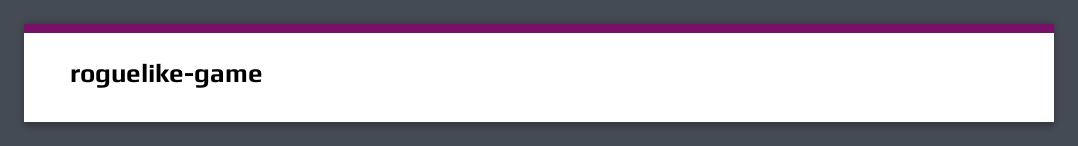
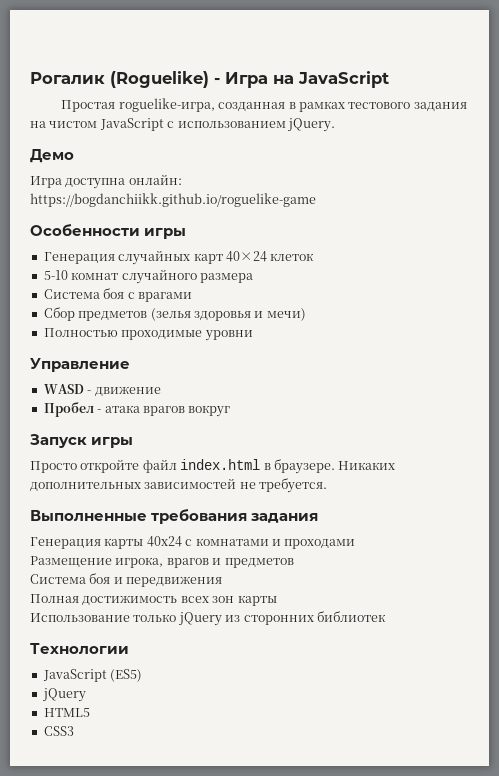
- roguelike-game
+ Рогалик (Roguelike) - Игра на JavaScript
+ Простая roguelike-игра, созданная в рамках тестового задания на чистом JavaScript с использованием jQuery.
+ Демо
+ Игра доступна онлайн: https://bogdanchiikk.github.io/roguelike-game
+ Особенности игры
+ Генерация случайных карт 40×24 клеток
+ 5-10 комнат случайного размера
+ Система боя с врагами
+ Сбор предметов (зелья здоровья и мечи)
+ Полностью проходимые уровни
+ Управление
+ WASD - движение
+ Пробел - атака врагов вокруг
+ Запуск игры
+ Просто откройте файл index.html в браузере. Никаких дополнительных зависимостей не требуется.
+ Выполненные требования задания
+ Генерация карты 40x24 с комнатами и проходами
+ Размещение игрока, врагов и предметов
+ Система боя и передвижения
+ Полная достижимость всех зон карты
+ Использование только jQuery из сторонних библиотек
+ Технологии
+ JavaScript (ES5)
+ jQuery
+ HTML5
+ CSS3

